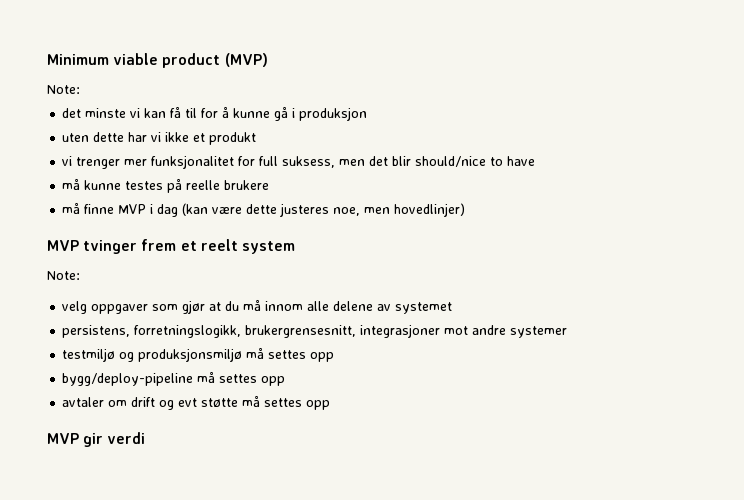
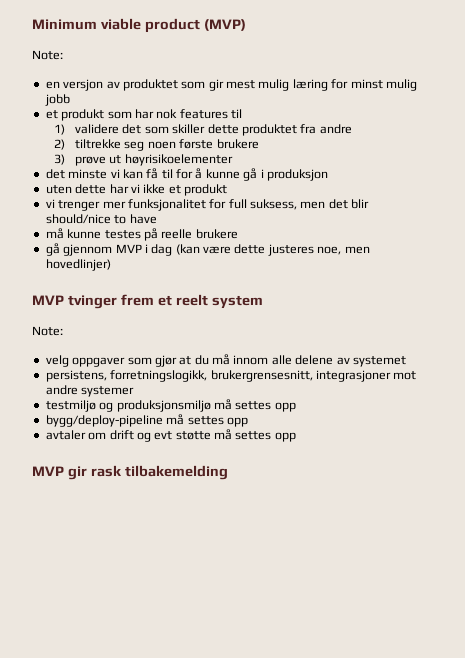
+ en versjon av produktet som gir mest mulig læring for minst mulig jobb
+ et produkt som har nok features til
+ 1) validere det som skiller dette produktet fra andre
+ 2) tiltrekke seg noen første brukere
+ 3) prøve ut høyrisikoelementer
- må finne MVP i dag (kan være dette justeres noe, men hovedlinjer)
+ gå gjennom MVP i dag (kan være dette justeres noe, men hovedlinjer)
- MVP gir verdi
+ MVP gir rask tilbakemelding

